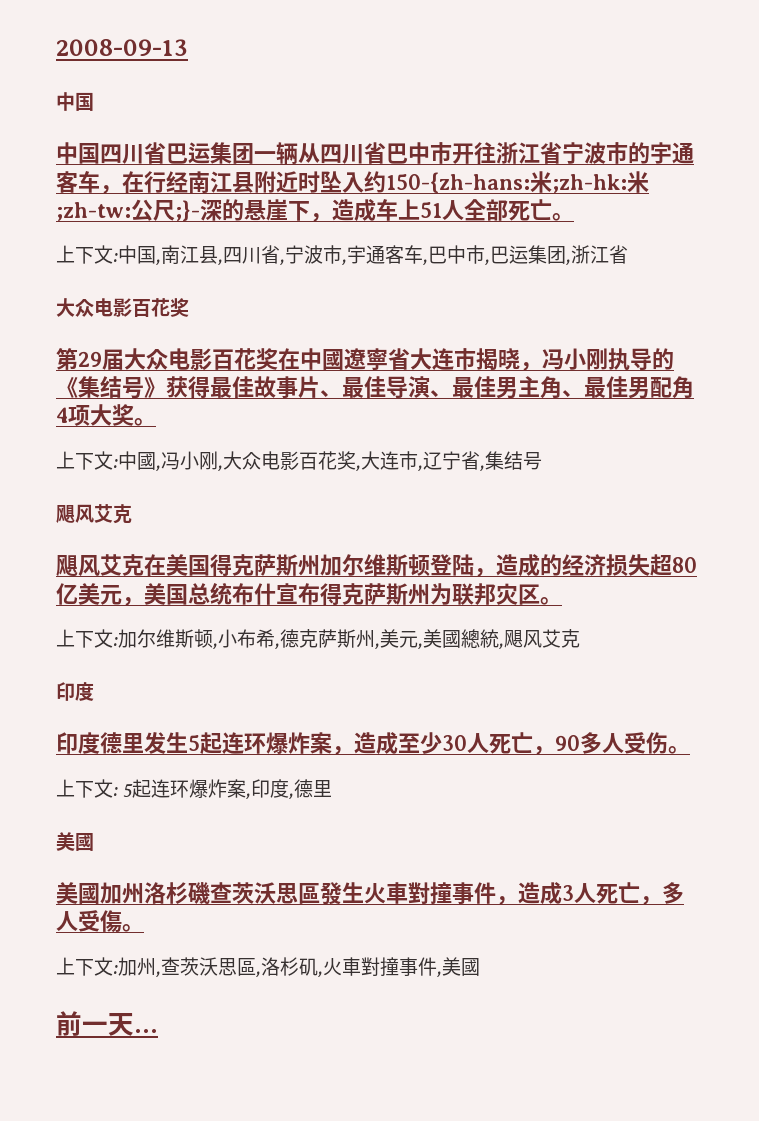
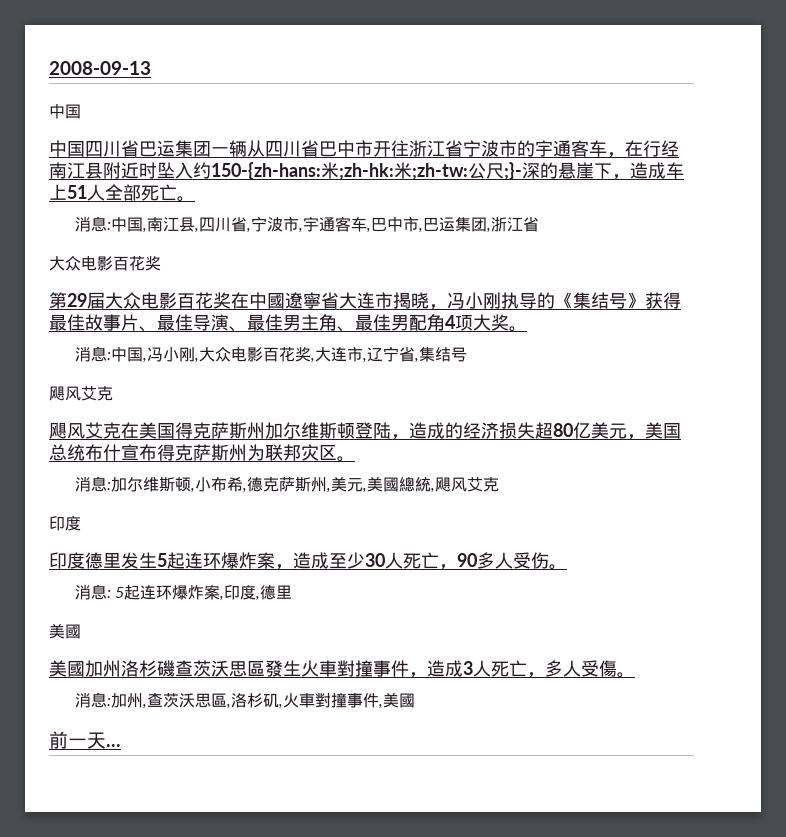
- 上下文:中国,南江县,四川省,宁波市,宇通客车,巴中市,巴运集团,浙江省
+ 消息:中国,南江县,四川省,宁波市,宇通客车,巴中市,巴运集团,浙江省
- 上下文:中國,冯小刚,大众电影百花奖,大连市,辽宁省,集结号
+ 消息:中国,冯小刚,大众电影百花奖,大连市,辽宁省,集结号
- 上下文:加尔维斯顿,小布希,德克萨斯州,美元,美國總統,飓风艾克
+ 消息:加尔维斯顿,小布希,德克萨斯州,美元,美國總統,飓风艾克
- 上下文: 5起连环爆炸案,印度,德里
+ 消息: 5起连环爆炸案,印度,德里
- 上下文:加州,查茨沃思區,洛杉矶,火車對撞事件,美國
+ 消息:加州,查茨沃思區,洛杉矶,火車對撞事件,美國

